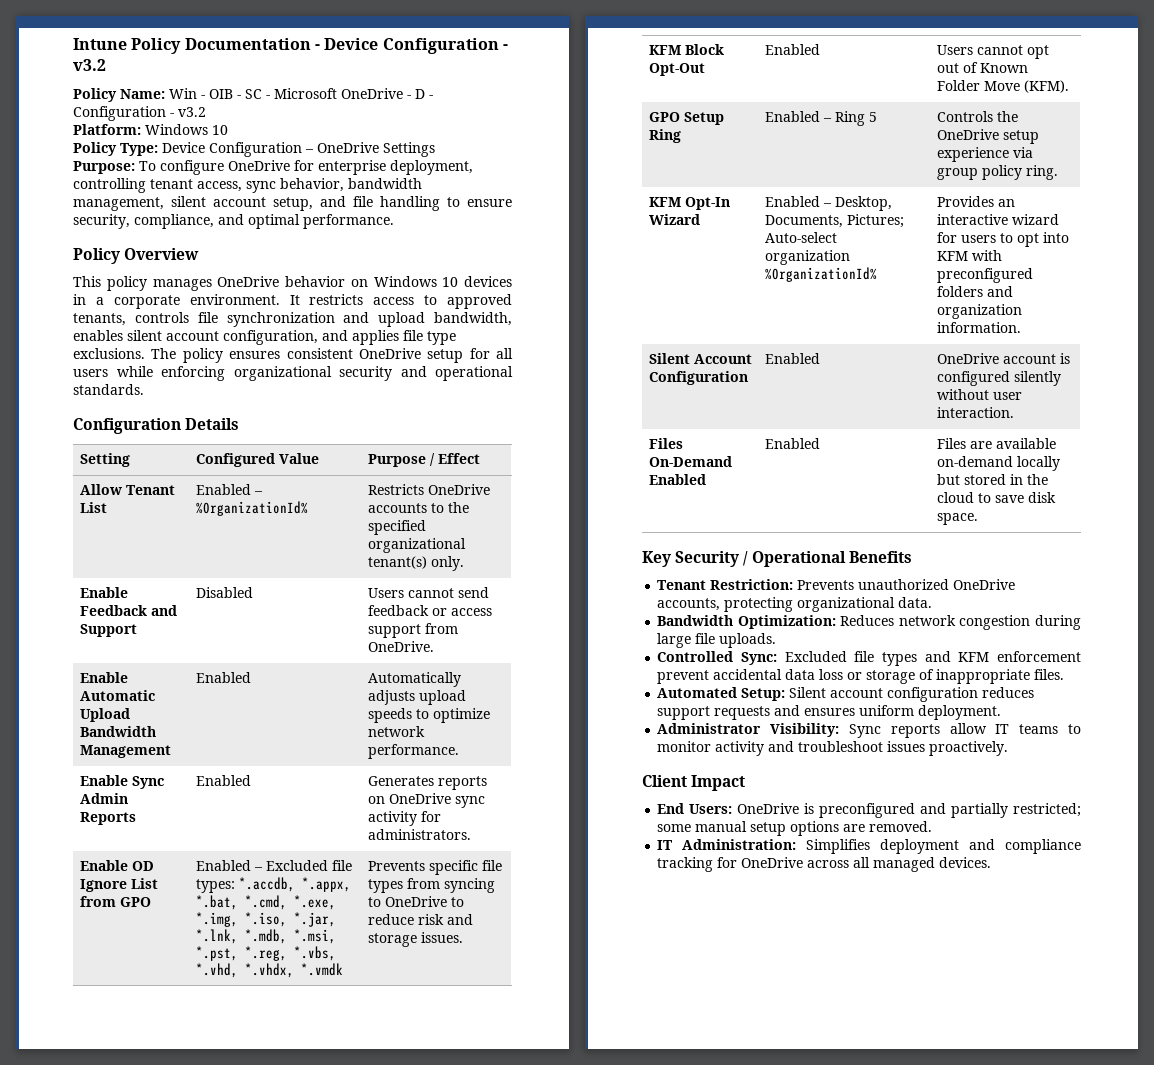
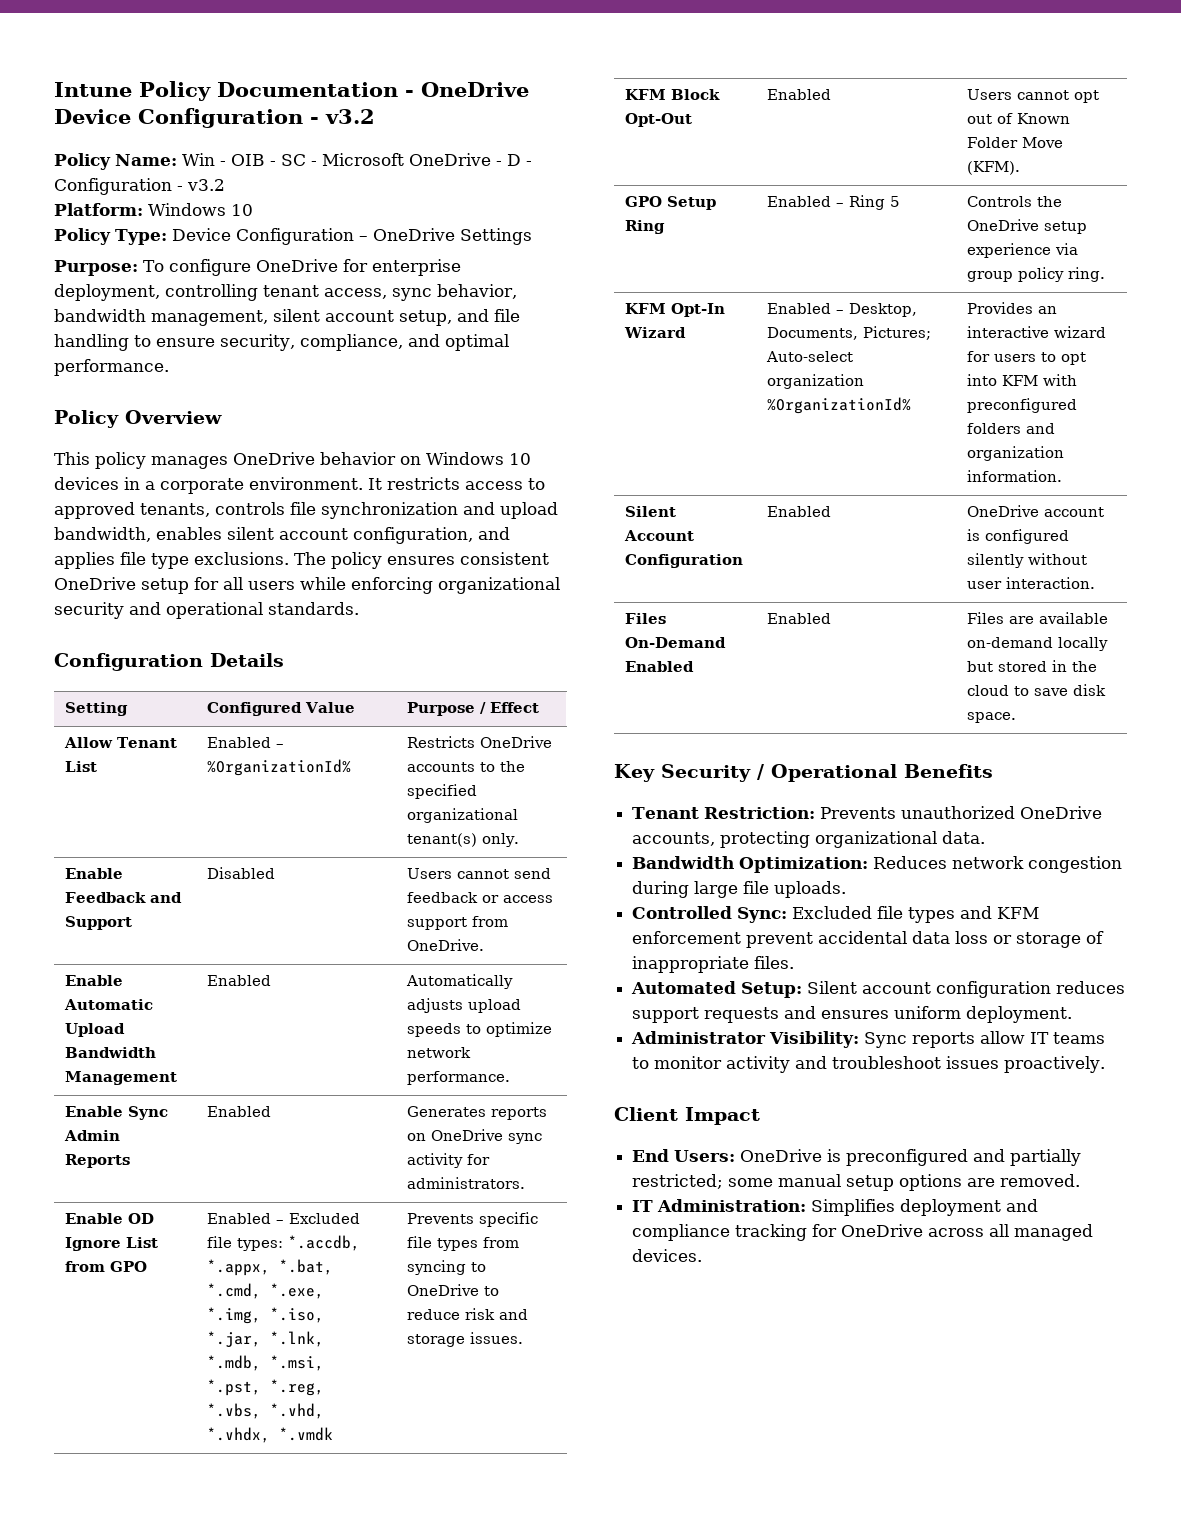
- Intune Policy Documentation - Device Configuration - v3.2
+ Intune Policy Documentation - OneDrive Device Configuration - v3.2

